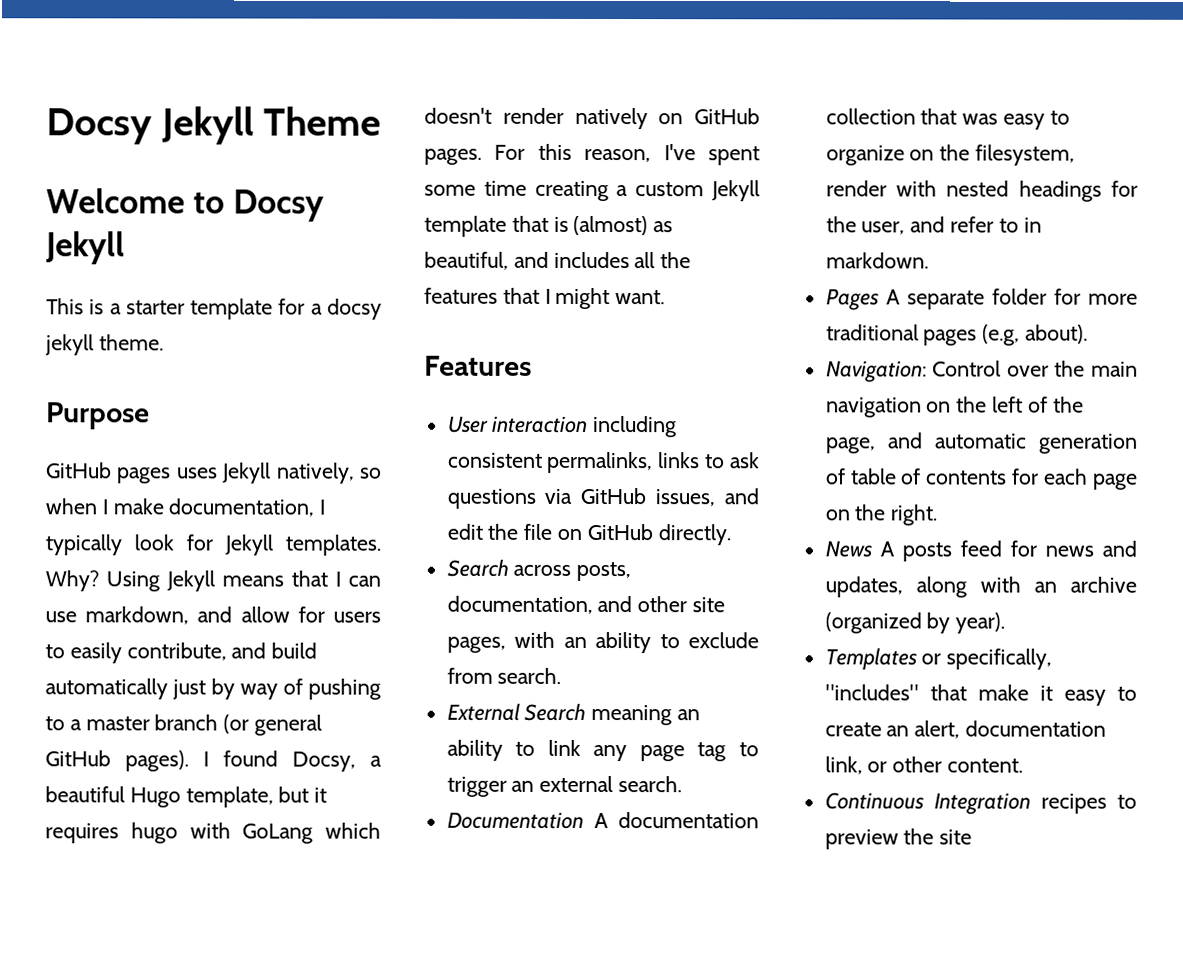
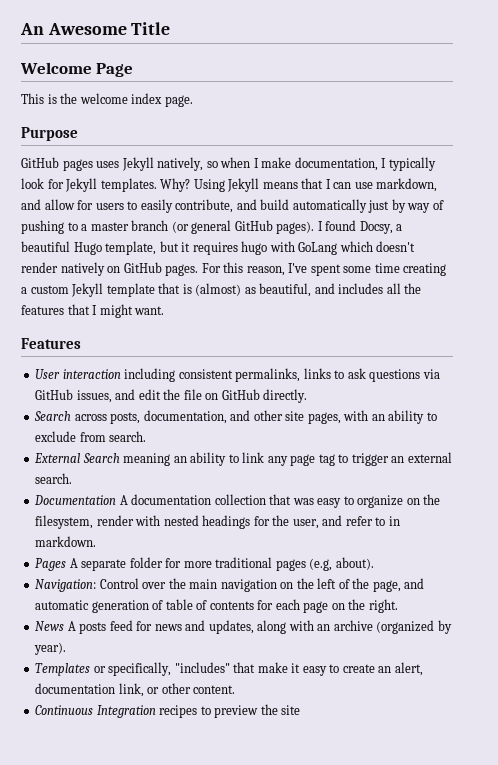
- Docsy Jekyll Theme
- Welcome to Docsy Jekyll
- This is a starter template for a docsy jekyll theme.
+ An Awesome Title
+ Welcome Page
+ This is the welcome index page.

